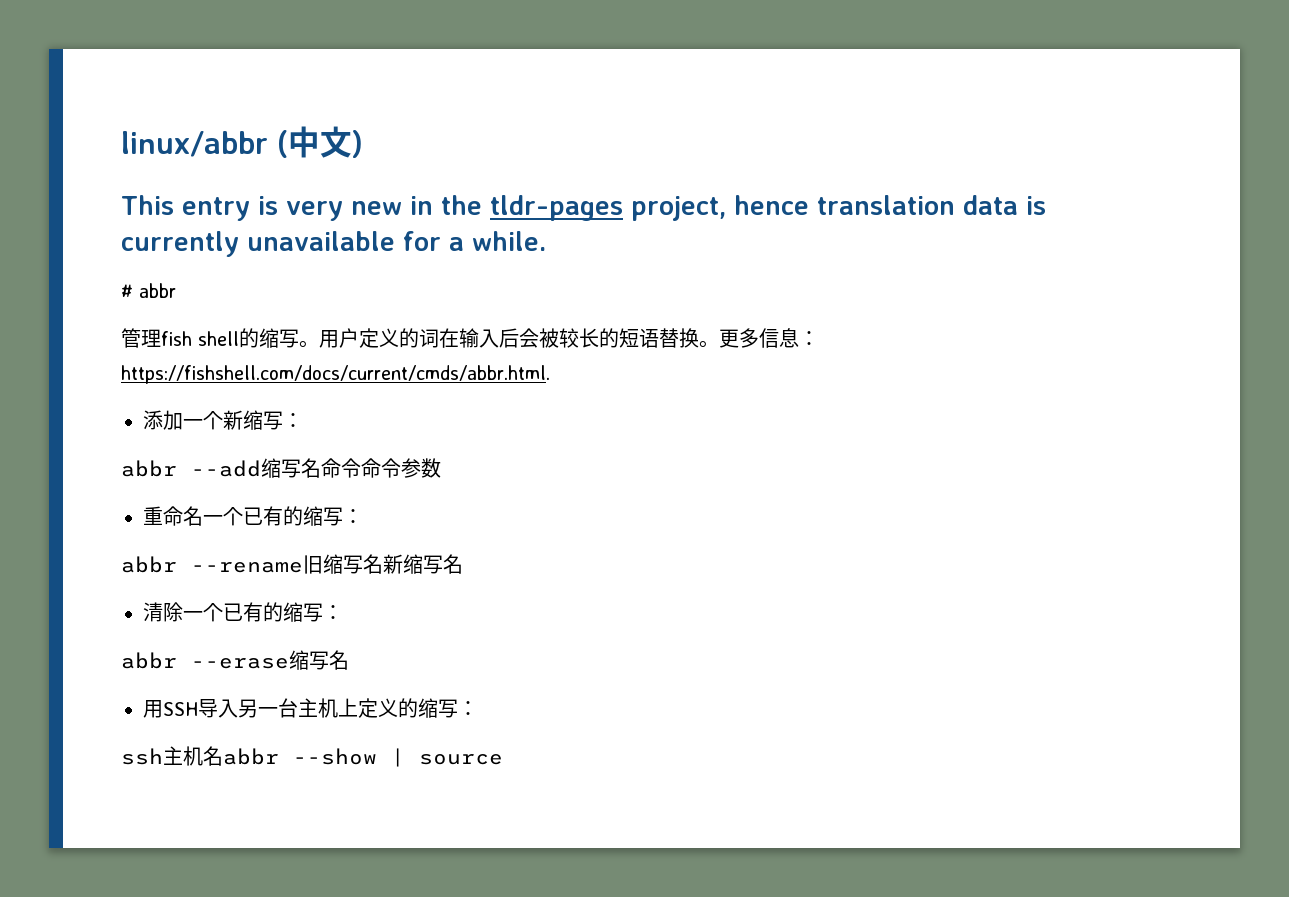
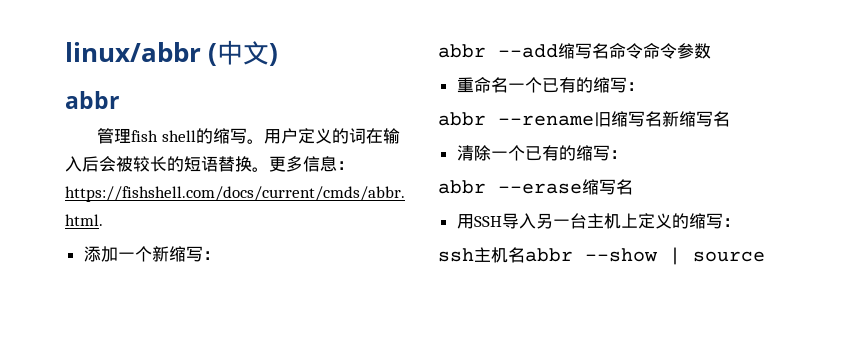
  linux/abbr (中文)
- This entry is very new in the tldr-pages project, hence translation data is currently unavailable for a while.
- # abbr
+ abbr

